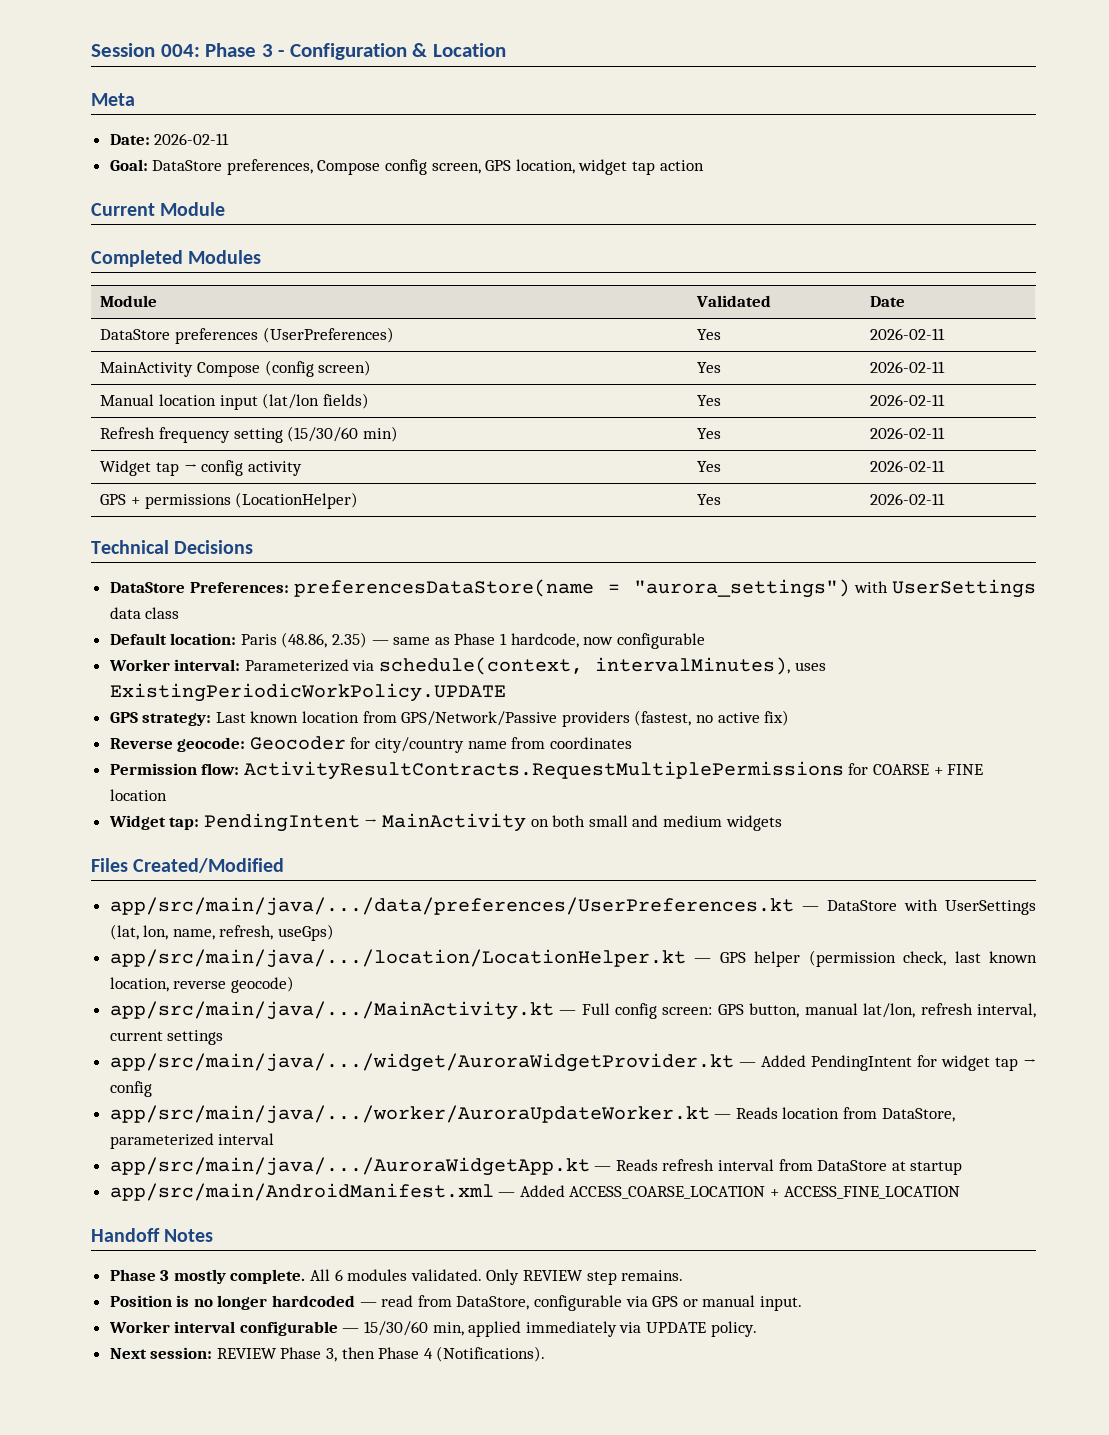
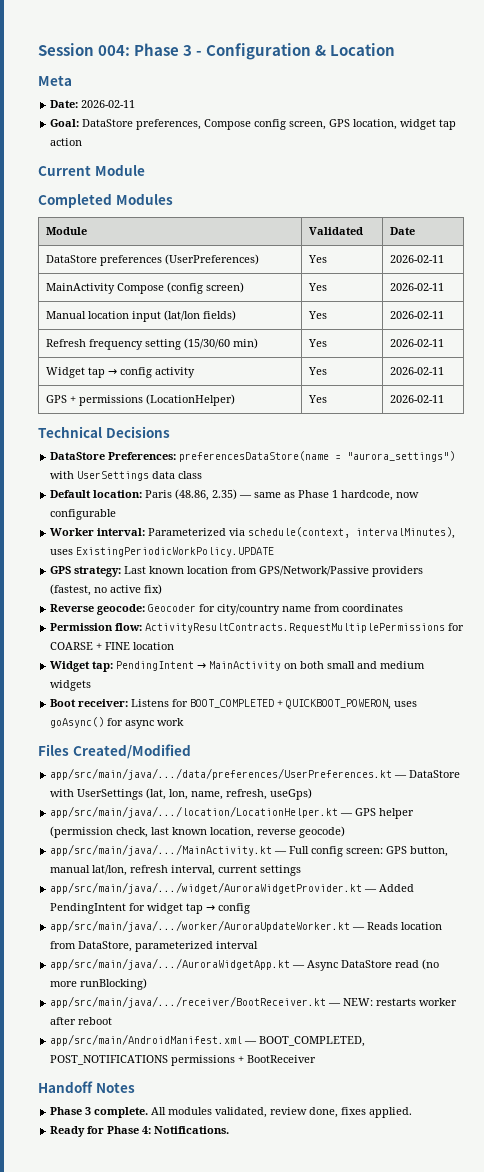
+ Boot receiver: Listens for BOOT_COMPLETED + QUICKBOOT_POWERON, uses goAsync() for async work
- app/src/main/java/.../AuroraWidgetApp.kt — Reads refresh interval from DataStore at startup
- app/src/main/AndroidManifest.xml — Added ACCESS_COARSE_LOCATION + ACCESS_FINE_LOCATION
+ app/src/main/java/.../AuroraWidgetApp.kt — Async DataStore read (no more runBlocking)
+ app/src/main/java/.../receiver/BootReceiver.kt — NEW: restarts worker after reboot
+ app/src/main/AndroidManifest.xml — BOOT_COMPLETED, POST_NOTIFICATIONS permissions + BootReceiver
- Phase 3 mostly complete.
+ Phase 3 complete.
- All 6 modules validated. Only REVIEW step remains.
- Position is no longer hardcoded — read from DataStore, configurable via GPS or manual input.
- Worker interval configurable — 15/30/60 min, applied immediately via UPDATE policy.
- Next session: REVIEW Phase 3, then Phase 4 (Notifications).
+ All modules validated, review done, fixes applied.
+ Ready for Phase 4: Notifications.

